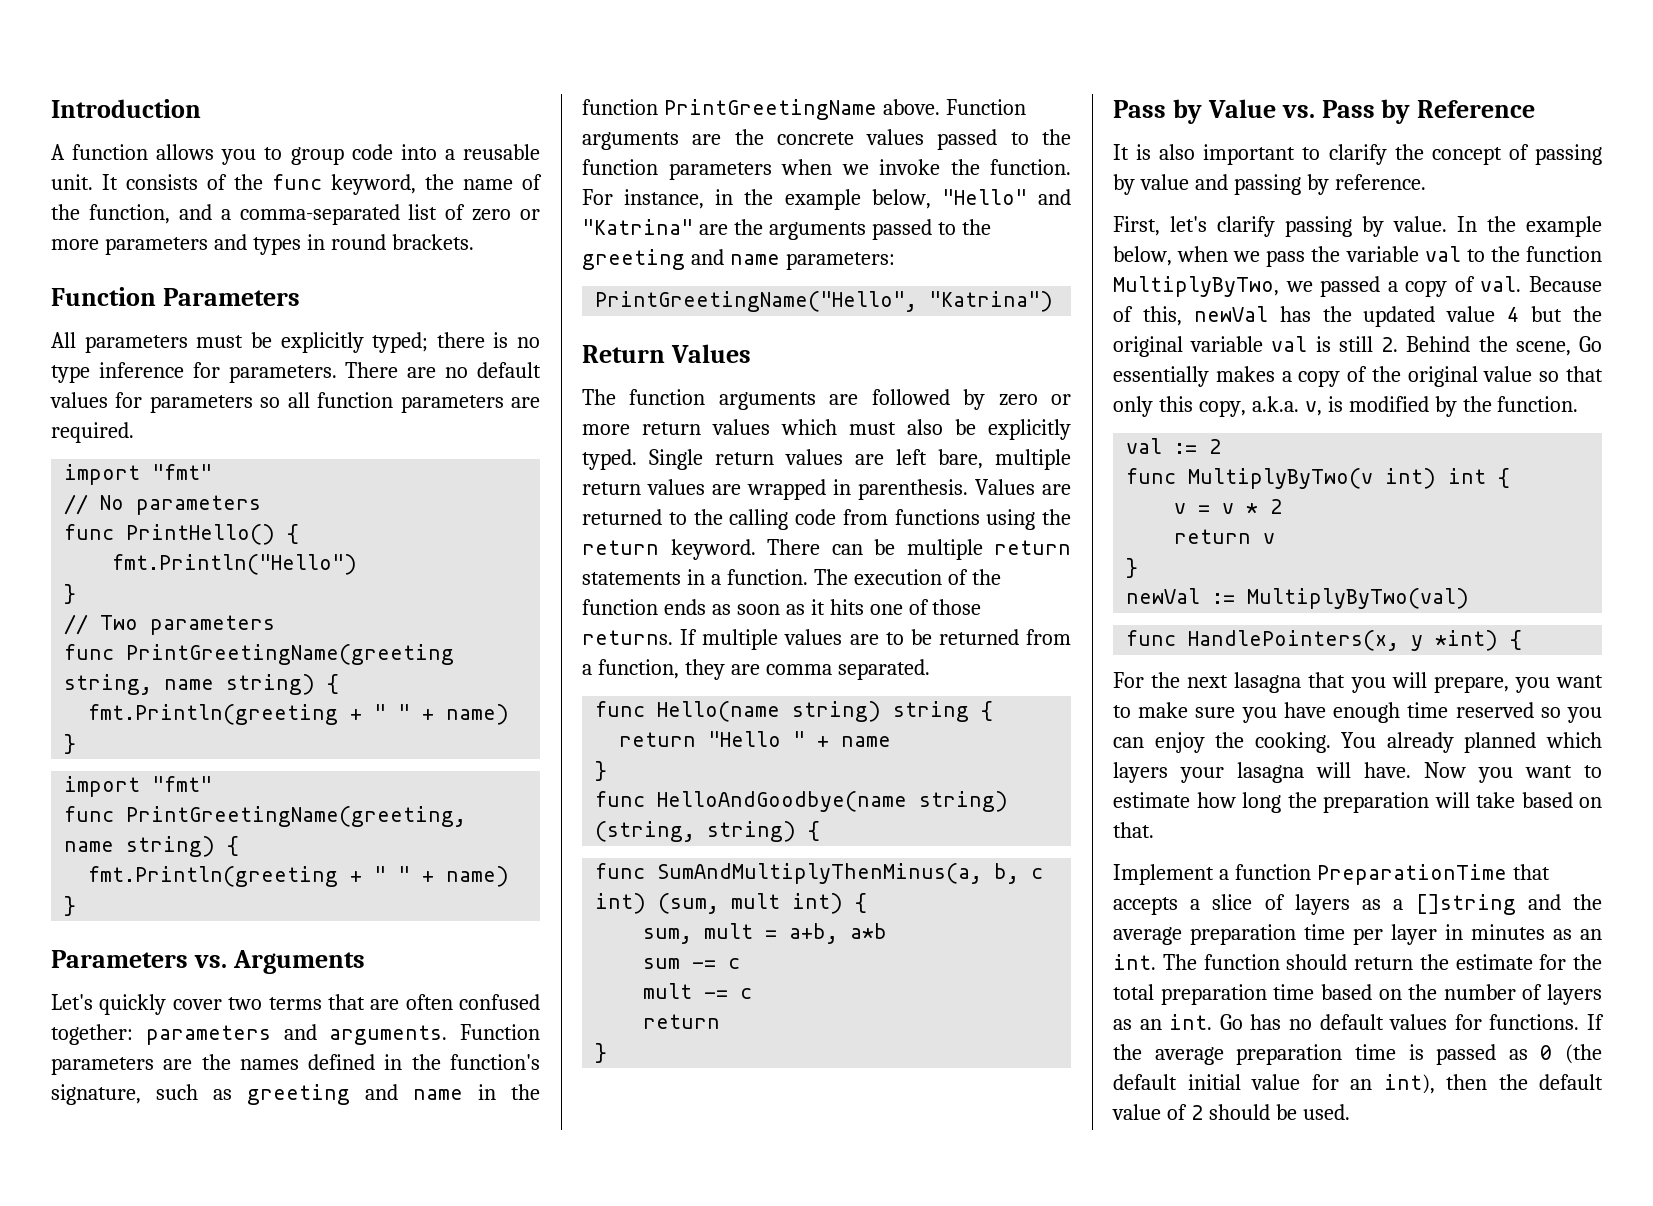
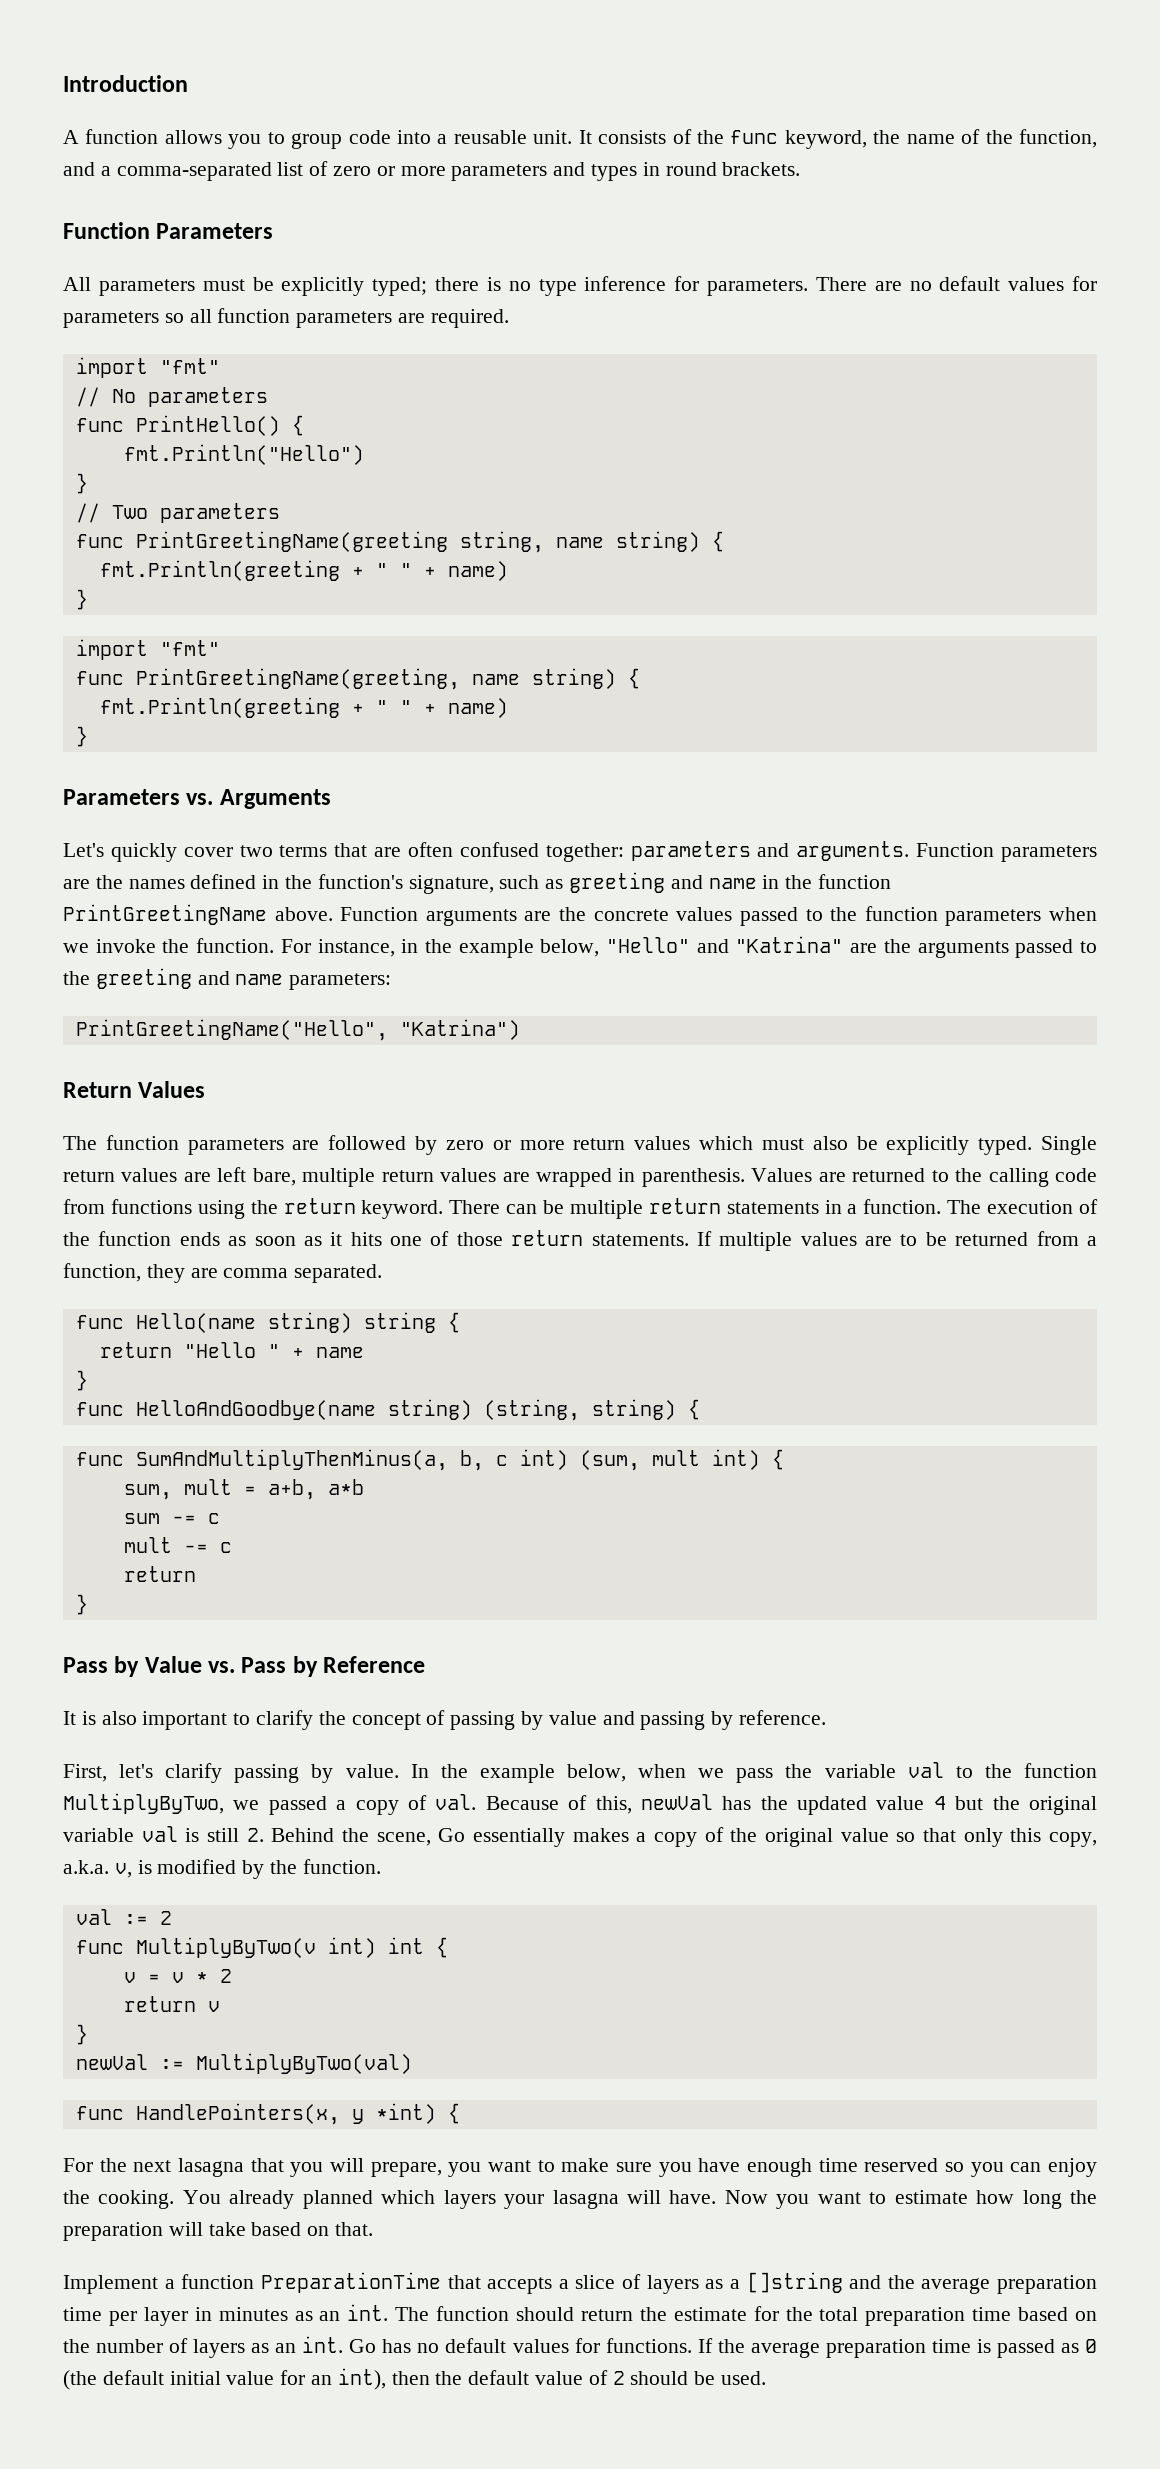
- The function arguments are followed by zero or more return values which must also be explicitly typed.
+ The function parameters are followed by zero or more return values which must also be explicitly typed.
- The execution of the function ends as soon as it hits one of those returns.
+ The execution of the function ends as soon as it hits one of those return statements.

